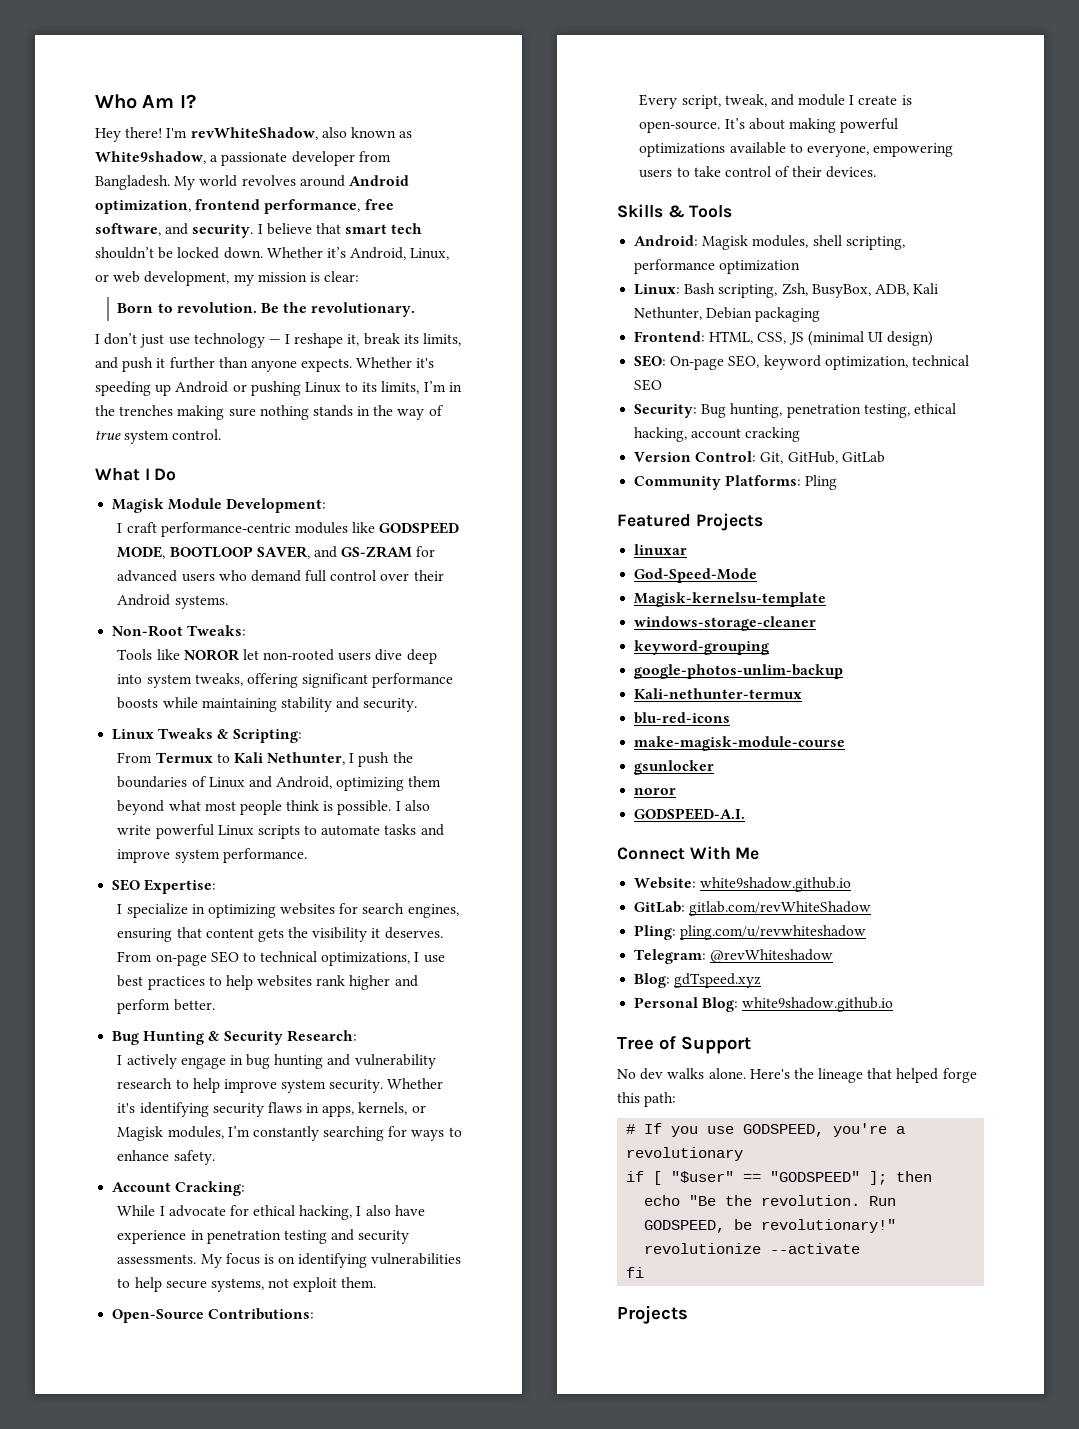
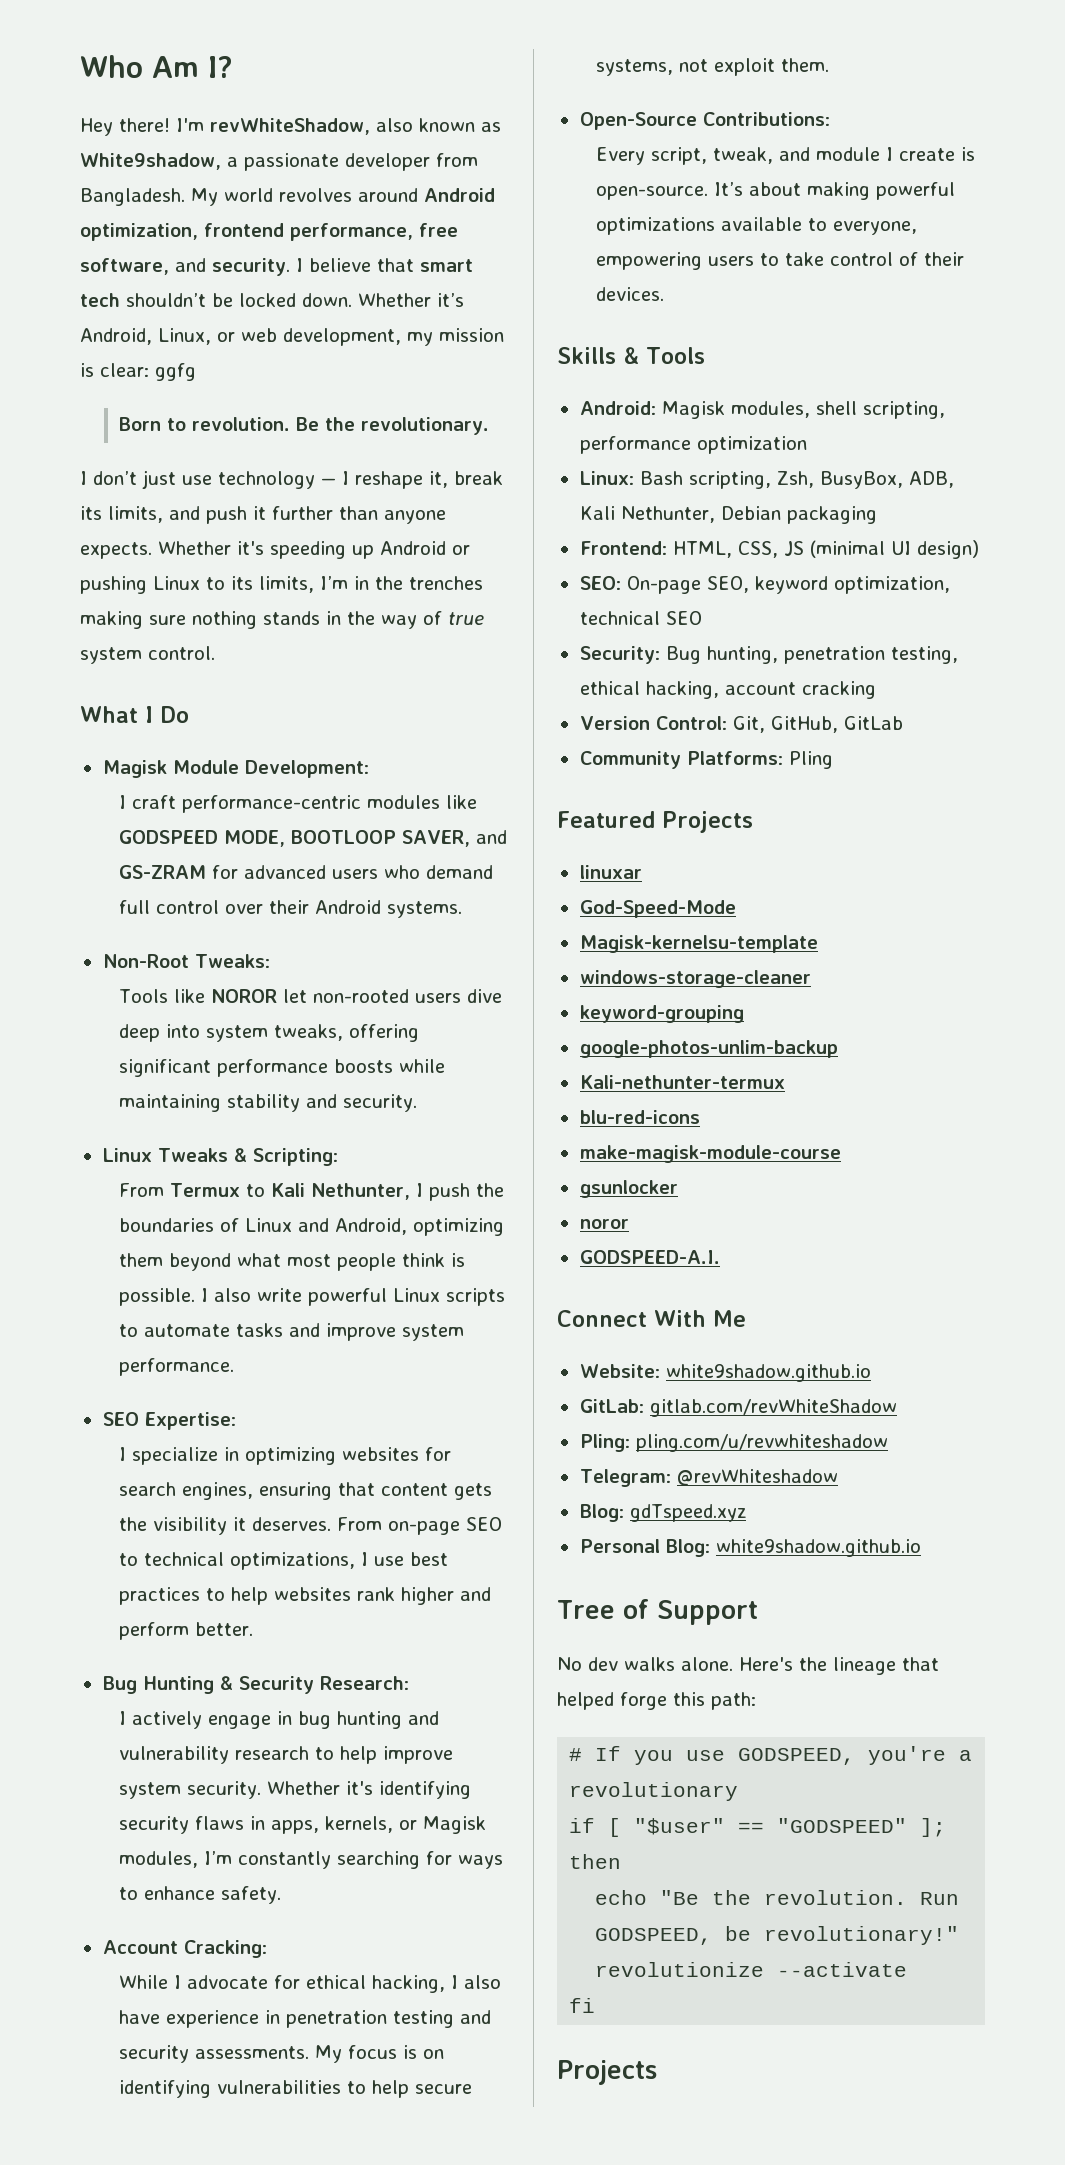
- Whether it’s Android, Linux, or web development, my mission is clear:
+ Whether it’s Android, Linux, or web development, my mission is clear: ggfg

